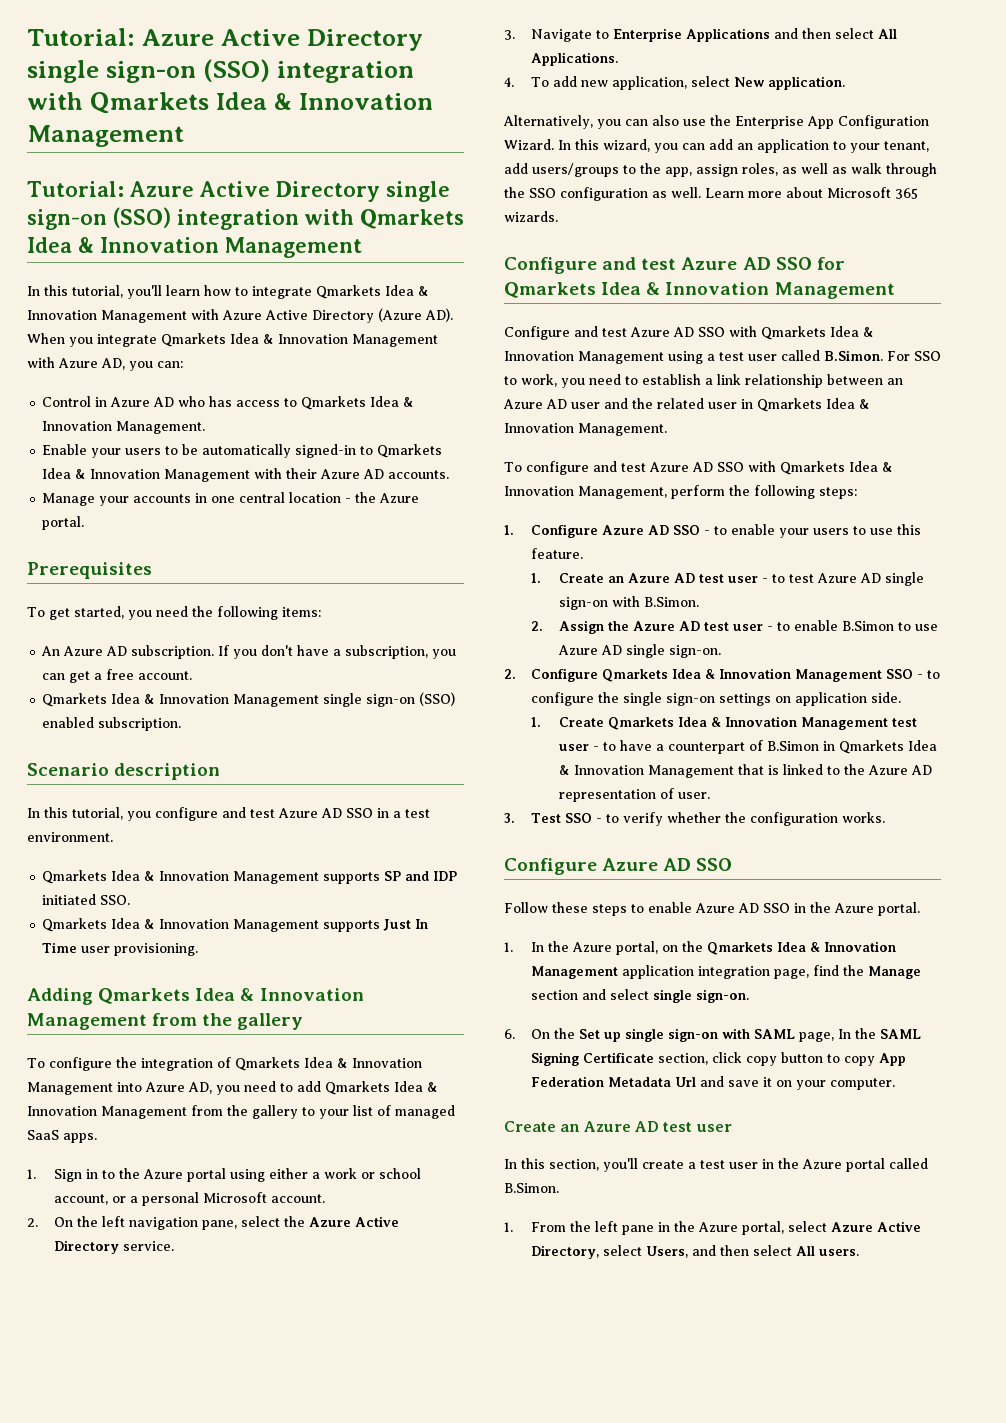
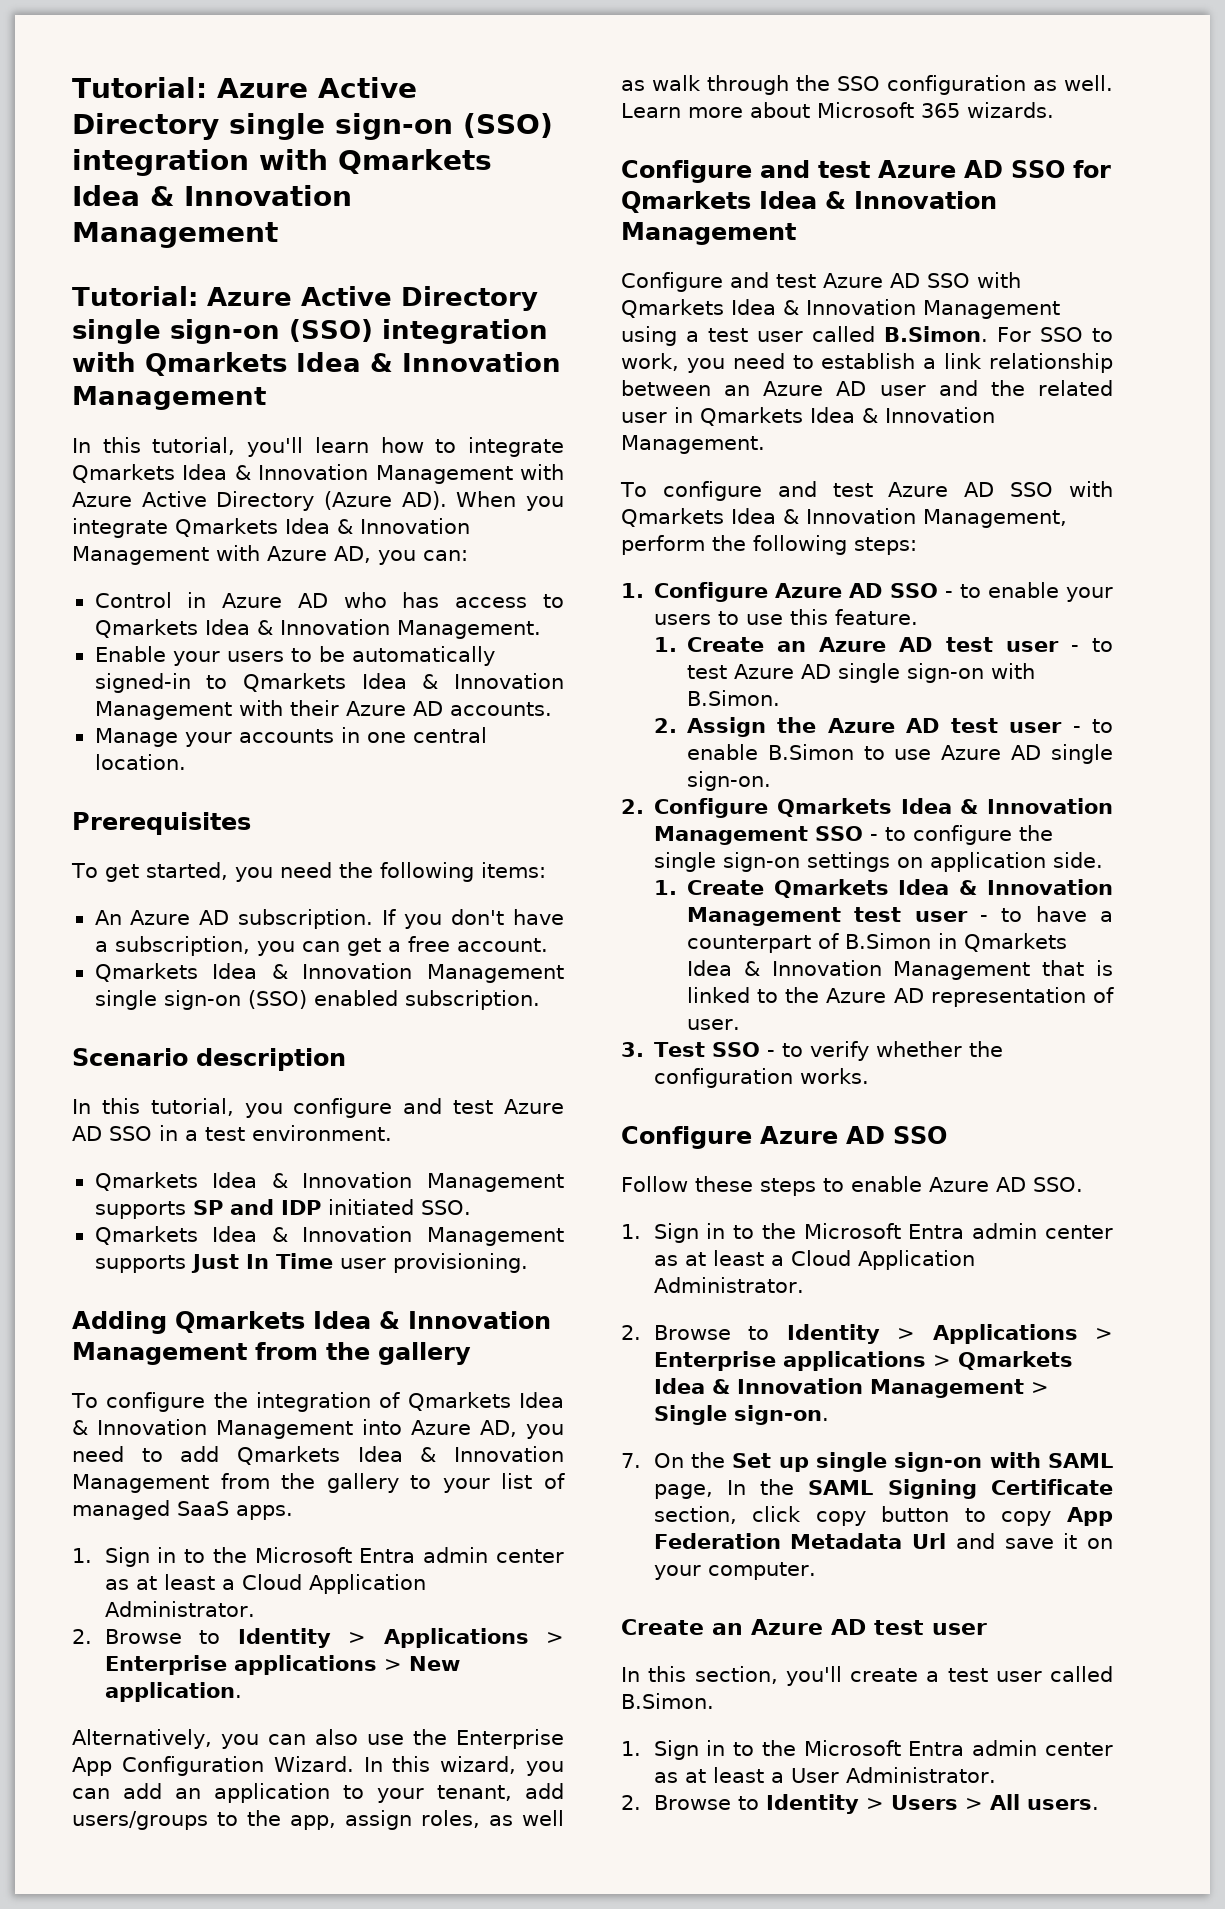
- Manage your accounts in one central location - the Azure portal.
+ Manage your accounts in one central location.
  To configure the integration of Qmarkets Idea & Innovation Management into Azure AD, you need to add Qmarkets Idea & Innovation Management from the gallery to your list of managed SaaS apps.
- 1. Sign in to the Azure portal using either a work or school account, or a personal Microsoft account.
- 2. On the left navigation pane, select the Azure Active Directory service.
- 3. Navigate to Enterprise Applications and then select All Applications.
- 4. To add new application, select New application.
+ 1. Sign in to the Microsoft Entra admin center as at least a Cloud Application Administrator.
+ 2. Browse to Identity > Applications > Enterprise applications > New application.
- Follow these steps to enable Azure AD SSO in the Azure portal.
- 1. In the Azure portal, on the Qmarkets Idea & Innovation Management application integration page, find the Manage section and select single sign-on.
- 6. On the Set up single sign-on with SAML page, In the SAML Signing Certificate section, click copy button to copy App Federation Metadata Url and save it on your computer.
+ Follow these steps to enable Azure AD SSO.
+ 1. Sign in to the Microsoft Entra admin center as at least a Cloud Application Administrator.
+ 2. Browse to Identity > Applications > Enterprise applications > Qmarkets Idea & Innovation Management > Single sign-on.
+ 7. On the Set up single sign-on with SAML page, In the SAML Signing Certificate section, click copy button to copy App Federation Metadata Url and save it on your computer.
- In this section, you'll create a test user in the Azure portal called B.Simon.
+ In this section, you'll create a test user called B.Simon.
- 1. From the left pane in the Azure portal, select Azure Active Directory, select Users, and then select All users.
+ 1. Sign in to the Microsoft Entra admin center as at least a User Administrator.
+ 2. Browse to Identity > Users > All users.

